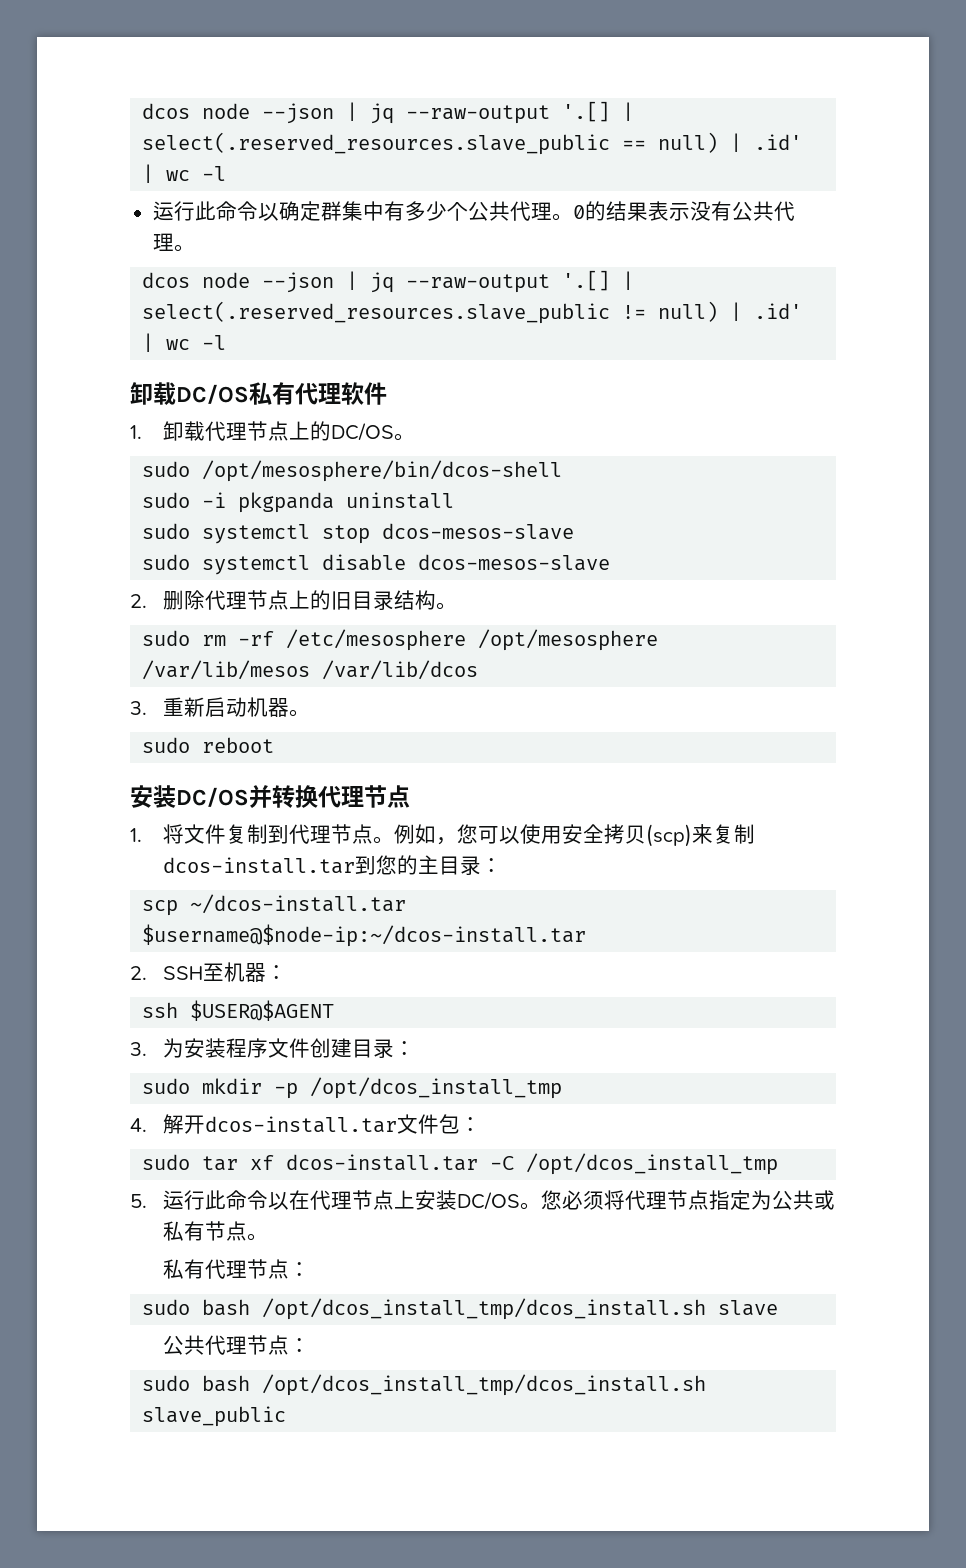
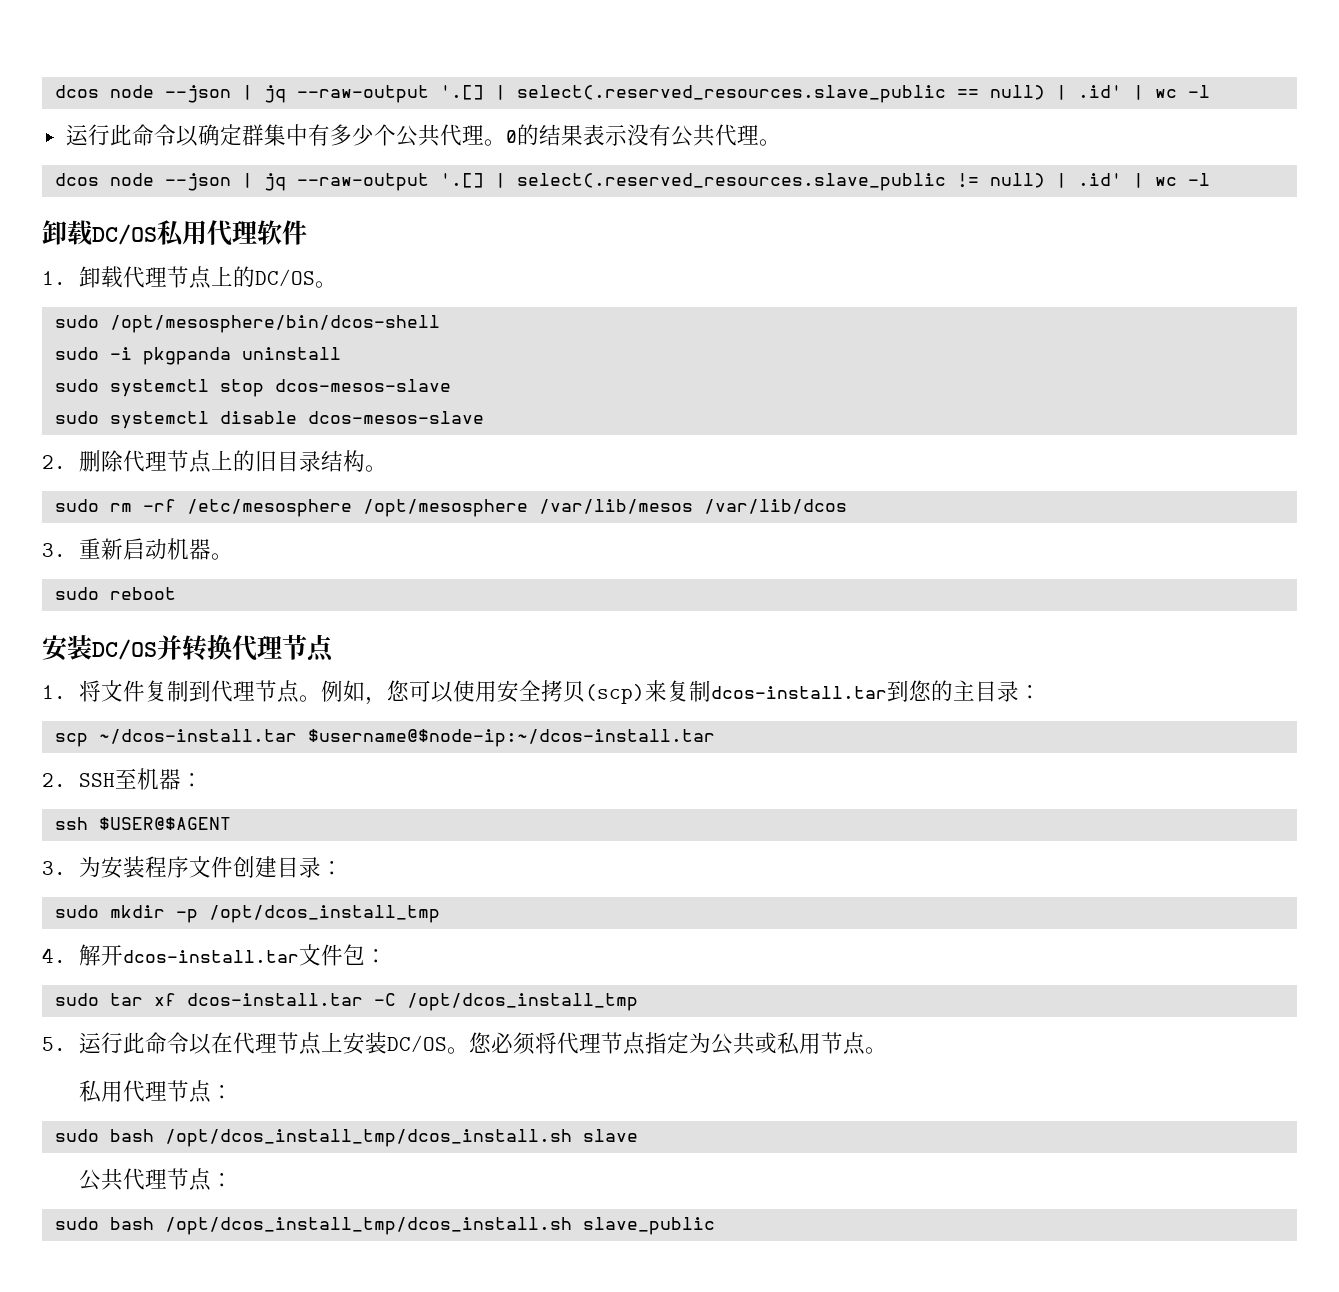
- 卸载DC/OS私有代理软件
+ 卸载DC/OS私用代理软件
- 您必须将代理节点指定为公共或私有节点。
+ 您必须将代理节点指定为公共或私用节点。
- 私有代理节点：
+ 私用代理节点：

